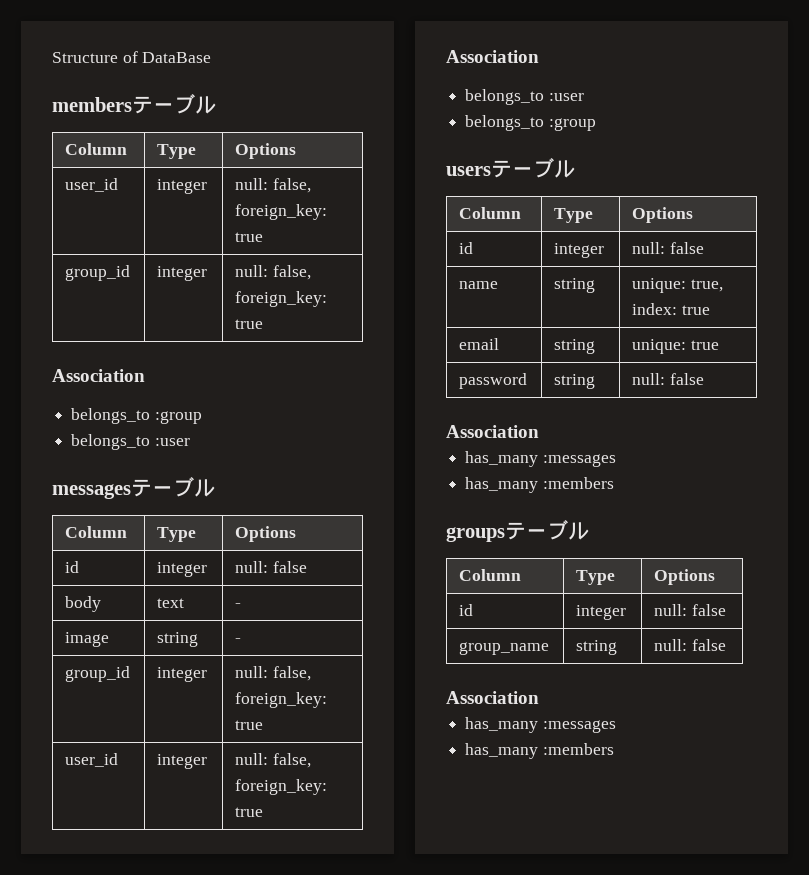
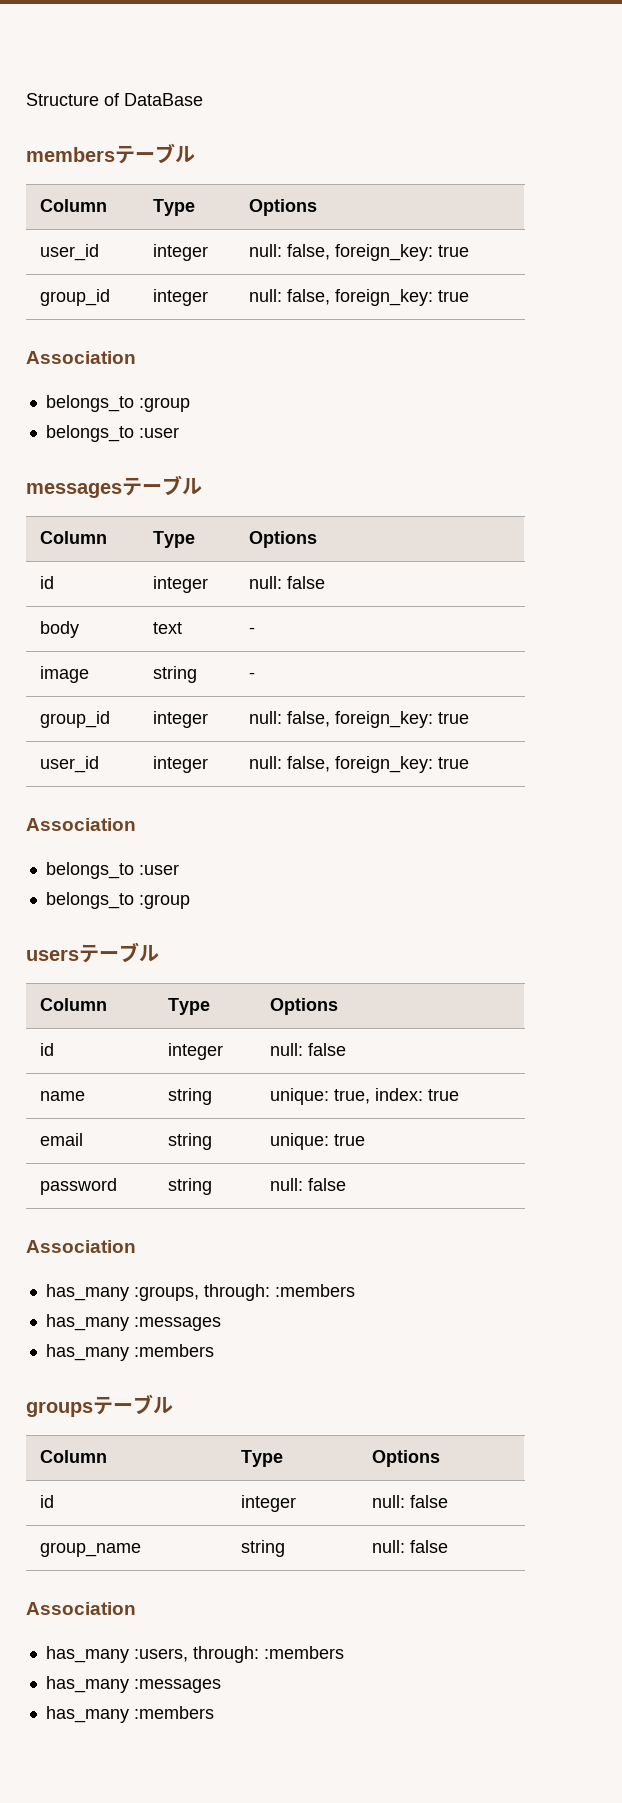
+ has_many :groups, through: :members
+ has_many :users, through: :members

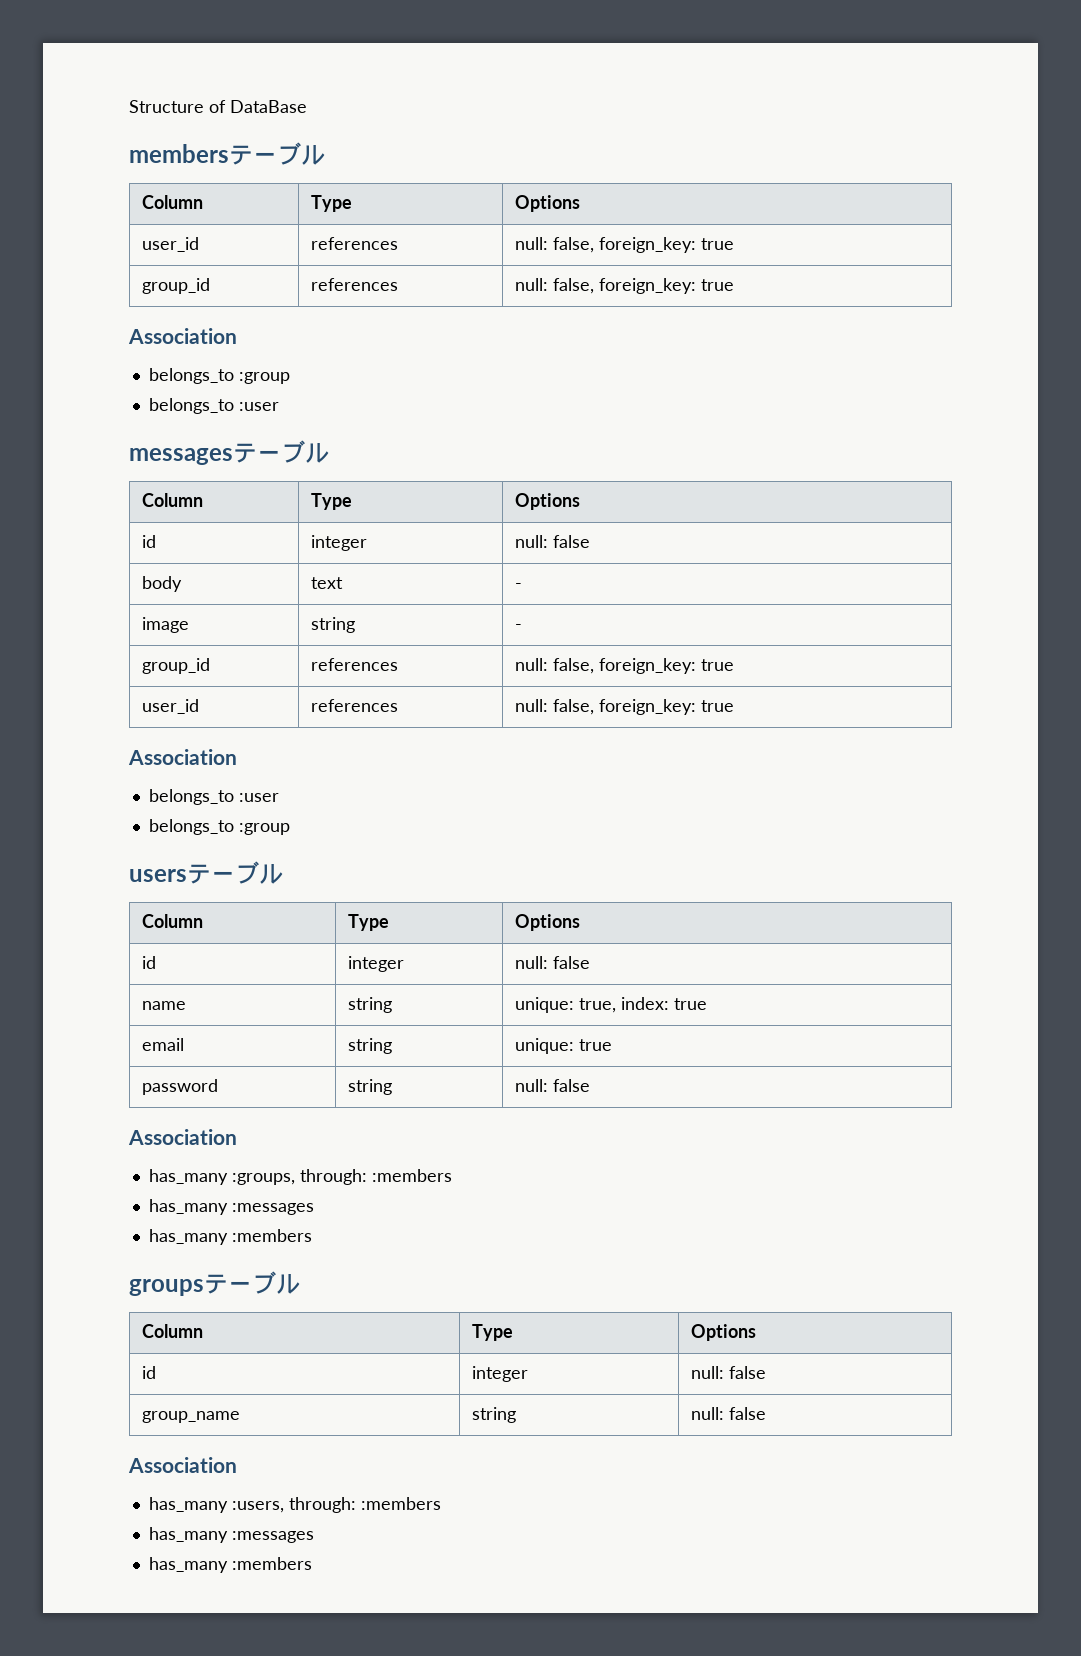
  membersテーブル
  Column | Type | Options
- user_id | integer | null: false, foreign_key: true
- group_id | integer | null: false, foreign_key: true
+ user_id | references | null: false, foreign_key: true
+ group_id | references | null: false, foreign_key: true
  image | string | -
- group_id | integer | null: false, foreign_key: true
- user_id | integer | null: false, foreign_key: true
+ group_id | references | null: false, foreign_key: true
+ user_id | references | null: false, foreign_key: true

